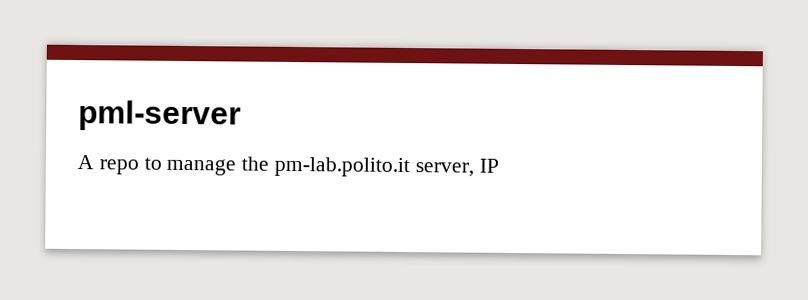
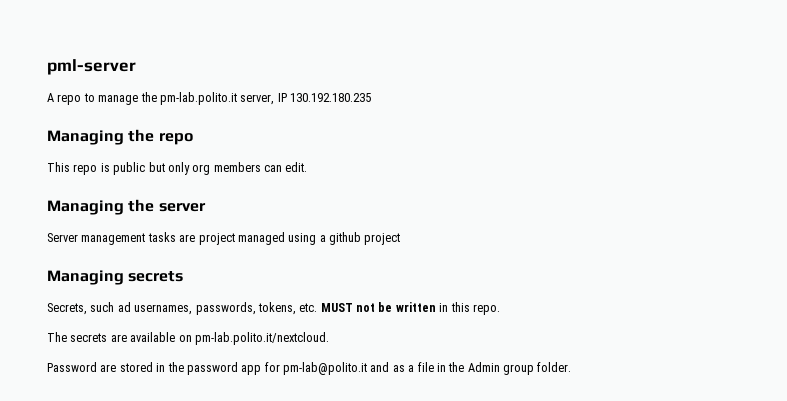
- A repo to manage the pm-lab.polito.it server, IP
+ A repo to manage the pm-lab.polito.it server, IP 130.192.180.235
+ Managing the repo
+ This repo is public but only org members can edit.
+ Managing the server
+ Server management tasks are project managed using a github project
+ Managing secrets
+ Secrets, such ad usernames, passwords, tokens, etc. MUST not be written in this repo.
+ The secrets are available on pm-lab.polito.it/nextcloud.
+ Password are stored in the password app for pm-lab@polito.it and as a file in the Admin group folder.

